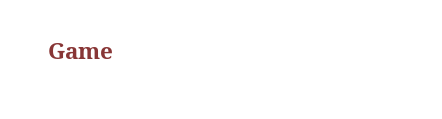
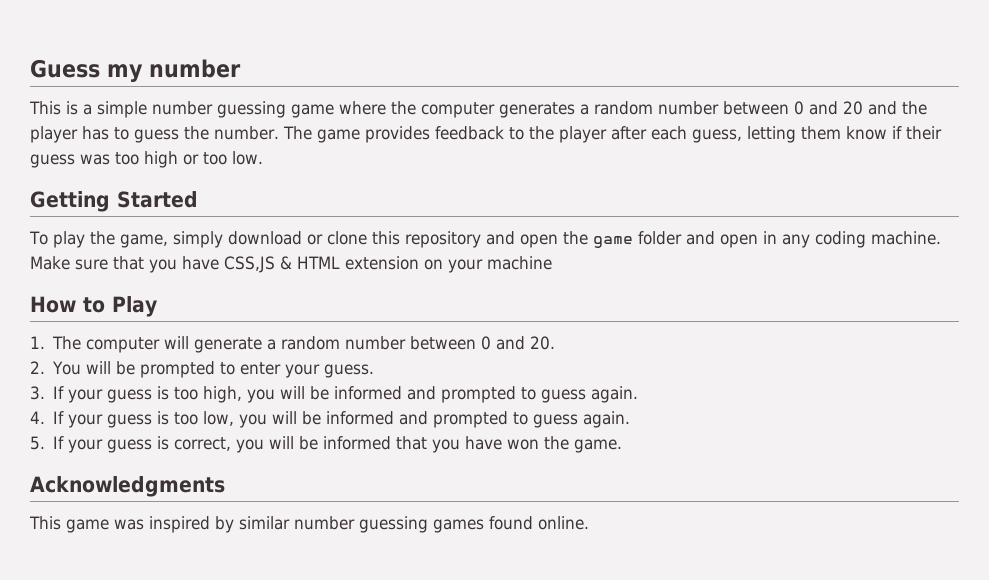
- Game
+ Guess my number
+ This is a simple number guessing game where the computer generates a random number between 0 and 20 and the player has to guess the number. The game provides feedback to the player after each guess, letting them know if their guess was too high or too low.
+ Getting Started
+ To play the game, simply download or clone this repository and open the game folder and open in any coding machine. Make sure that you have CSS,JS & HTML extension on your machine
+ How to Play
+ 1. The computer will generate a random number between 0 and 20.
+ 2. You will be prompted to enter your guess.
+ 3. If your guess is too high, you will be informed and prompted to guess again.
+ 4. If your guess is too low, you will be informed and prompted to guess again.
+ 5. If your guess is correct, you will be informed that you have won the game.
+ Acknowledgments
+ This game was inspired by similar number guessing games found online.

